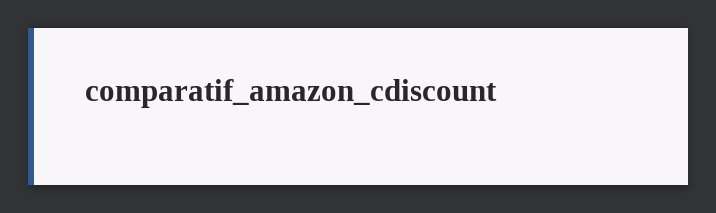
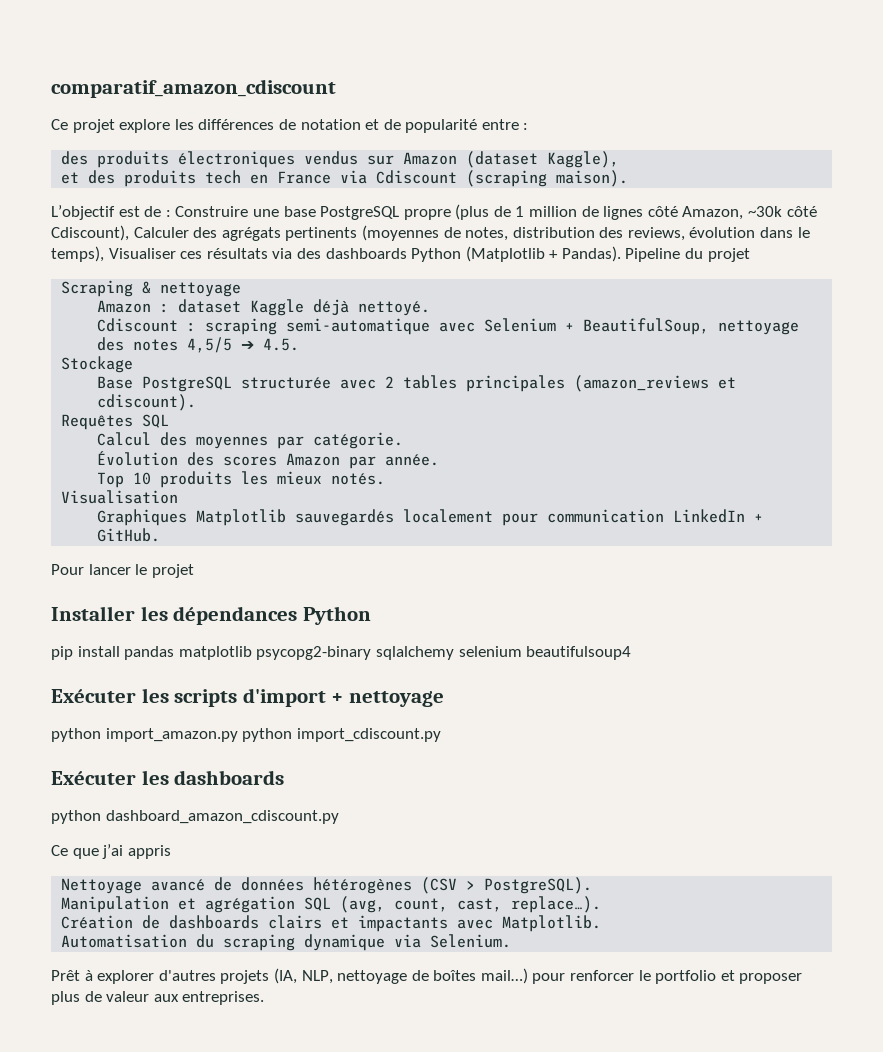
+ Ce projet explore les différences de notation et de popularité entre :
+ des produits électroniques vendus sur Amazon (dataset Kaggle),
+ et des produits tech en France via Cdiscount (scraping maison).
+ L’objectif est de : Construire une base PostgreSQL propre (plus de 1 million de lignes côté Amazon, ~30k côté Cdiscount), Calculer des agrégats pertinents (moyennes de notes, distribution des reviews, évolution dans le temps), Visualiser ces résultats via des dashboards Python (Matplotlib + Pandas). Pipeline du projet
+ Scraping & nettoyage
+ Amazon : dataset Kaggle déjà nettoyé.
+ Cdiscount : scraping semi-automatique avec Selenium + BeautifulSoup, nettoyage des notes 4,5/5 ➔ 4.5.
+ Stockage
+ Base PostgreSQL structurée avec 2 tables principales (amazon_reviews et cdiscount).
+ Requêtes SQL
+ Calcul des moyennes par catégorie.
+ Évolution des scores Amazon par année.
+ Top 10 produits les mieux notés.
+ Visualisation
+ Graphiques Matplotlib sauvegardés localement pour communication LinkedIn + GitHub.
+ Pour lancer le projet
+ Installer les dépendances Python
+ pip install pandas matplotlib psycopg2-binary sqlalchemy selenium beautifulsoup4
+ Exécuter les scripts d'import + nettoyage
+ python import_amazon.py python import_cdiscount.py
+ Exécuter les dashboards
+ python dashboard_amazon_cdiscount.py
+ Ce que j’ai appris
+ Nettoyage avancé de données hétérogènes (CSV > PostgreSQL).
+ Manipulation et agrégation SQL (avg, count, cast, replace…).
+ Création de dashboards clairs et impactants avec Matplotlib.
+ Automatisation du scraping dynamique via Selenium.
+ Prêt à explorer d'autres projets (IA, NLP, nettoyage de boîtes mail…) pour renforcer le portfolio et proposer plus de valeur aux entreprises.

